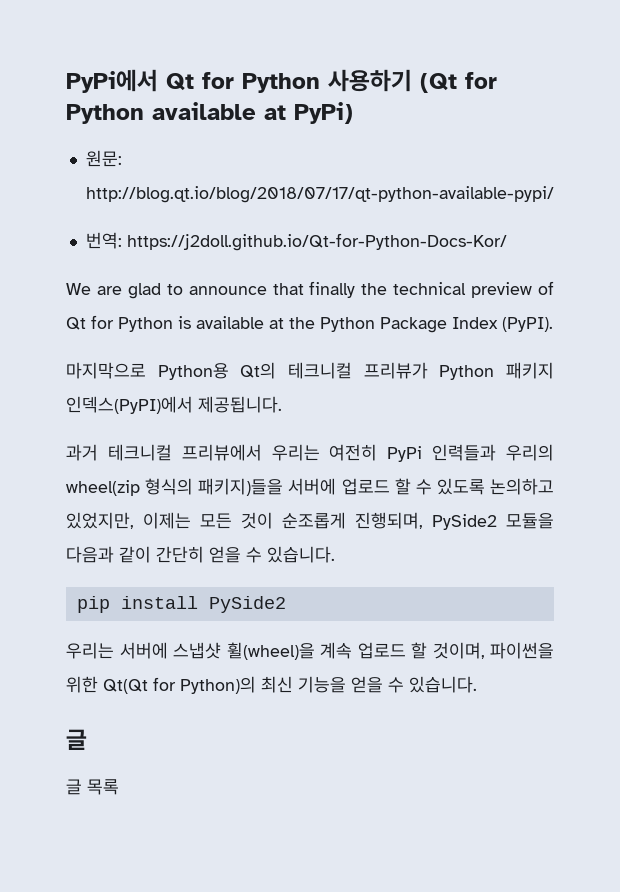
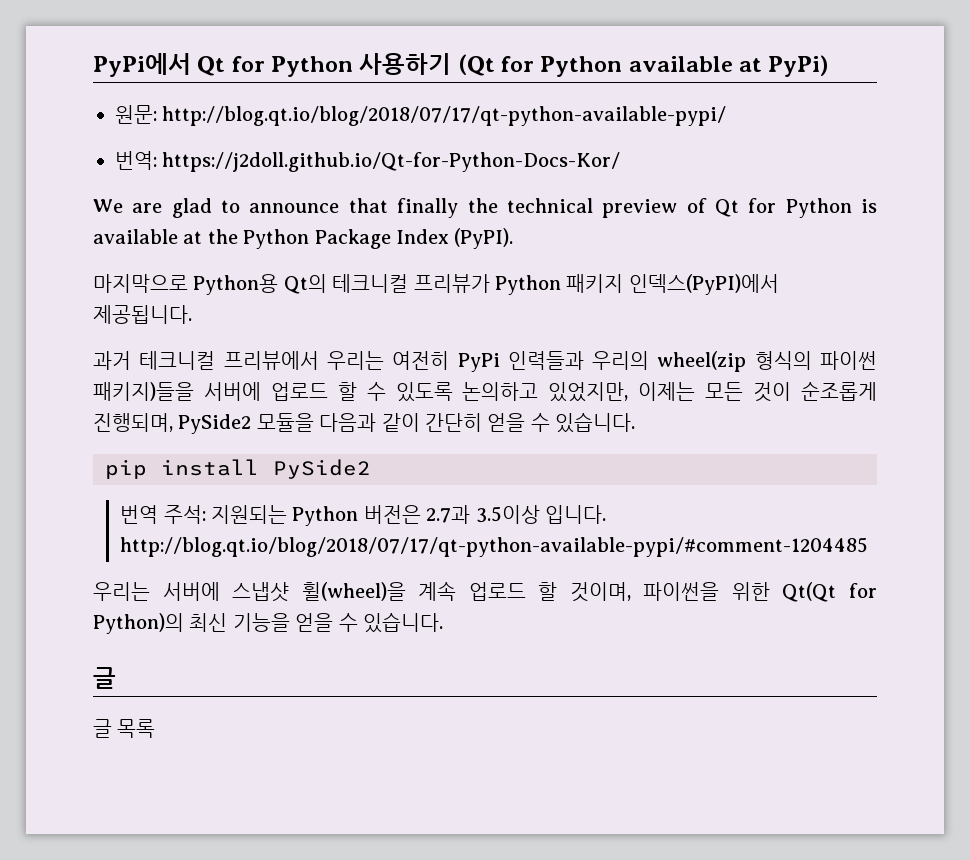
- 과거 테크니컬 프리뷰에서 우리는 여전히 PyPi 인력들과 우리의 wheel(zip 형식의 패키지)들을 서버에 업로드 할 수 있도록 논의하고 있었지만, 이제는 모든 것이 순조롭게 진행되며, PySide2 모듈을 다음과 같이 간단히 얻을 수 있습니다.
+ 과거 테크니컬 프리뷰에서 우리는 여전히 PyPi 인력들과 우리의 wheel(zip 형식의 파이썬 패키지)들을 서버에 업로드 할 수 있도록 논의하고 있었지만, 이제는 모든 것이 순조롭게 진행되며, PySide2 모듈을 다음과 같이 간단히 얻을 수 있습니다.
+ 번역 주석: 지원되는 Python 버전은 2.7과 3.5이상 입니다. http://blog.qt.io/blog/2018/07/17/qt-python-available-pypi/#comment-1204485

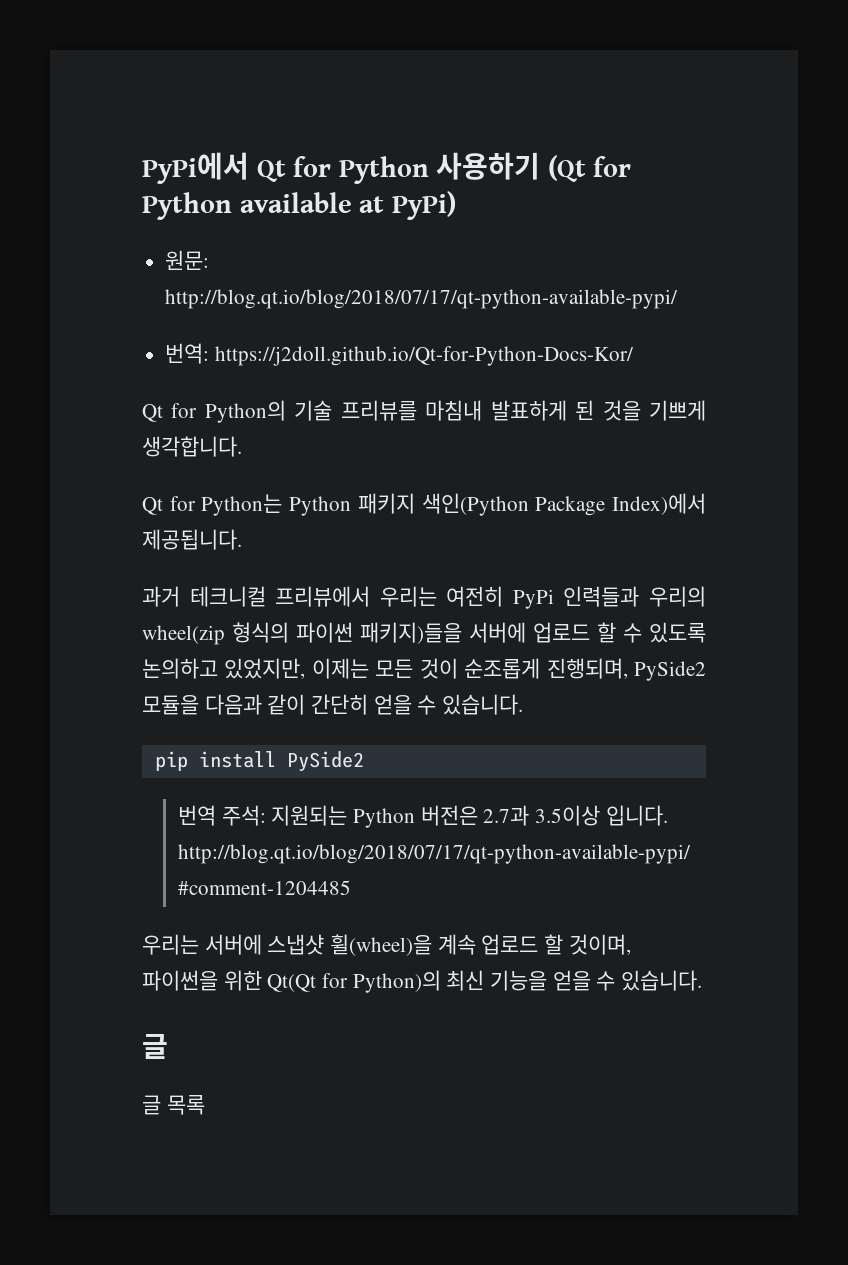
- We are glad to announce that finally the technical preview of Qt for Python is available at the Python Package Index (PyPI).
- 마지막으로 Python용 Qt의 테크니컬 프리뷰가 Python 패키지 인덱스(PyPI)에서 제공됩니다.
+ Qt for Python의 기술 프리뷰를 마침내 발표하게 된 것을 기쁘게 생각합니다.
+ Qt for Python는 Python 패키지 색인(Python Package Index)에서 제공됩니다.

